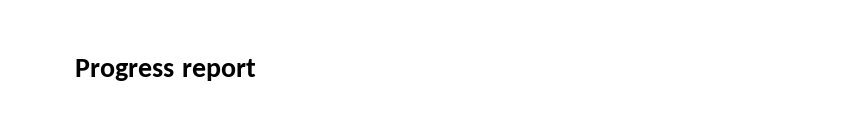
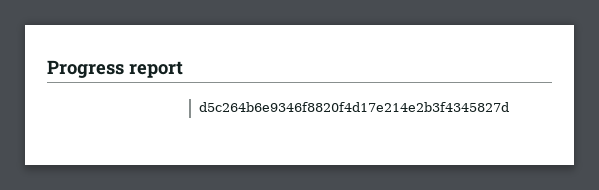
+ d5c264b6e9346f8820f4d17e214e2b3f4345827d

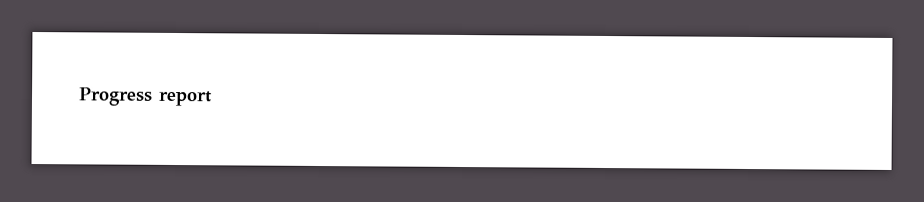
- d5c264b6e9346f8820f4d17e214e2b3f4345827d

